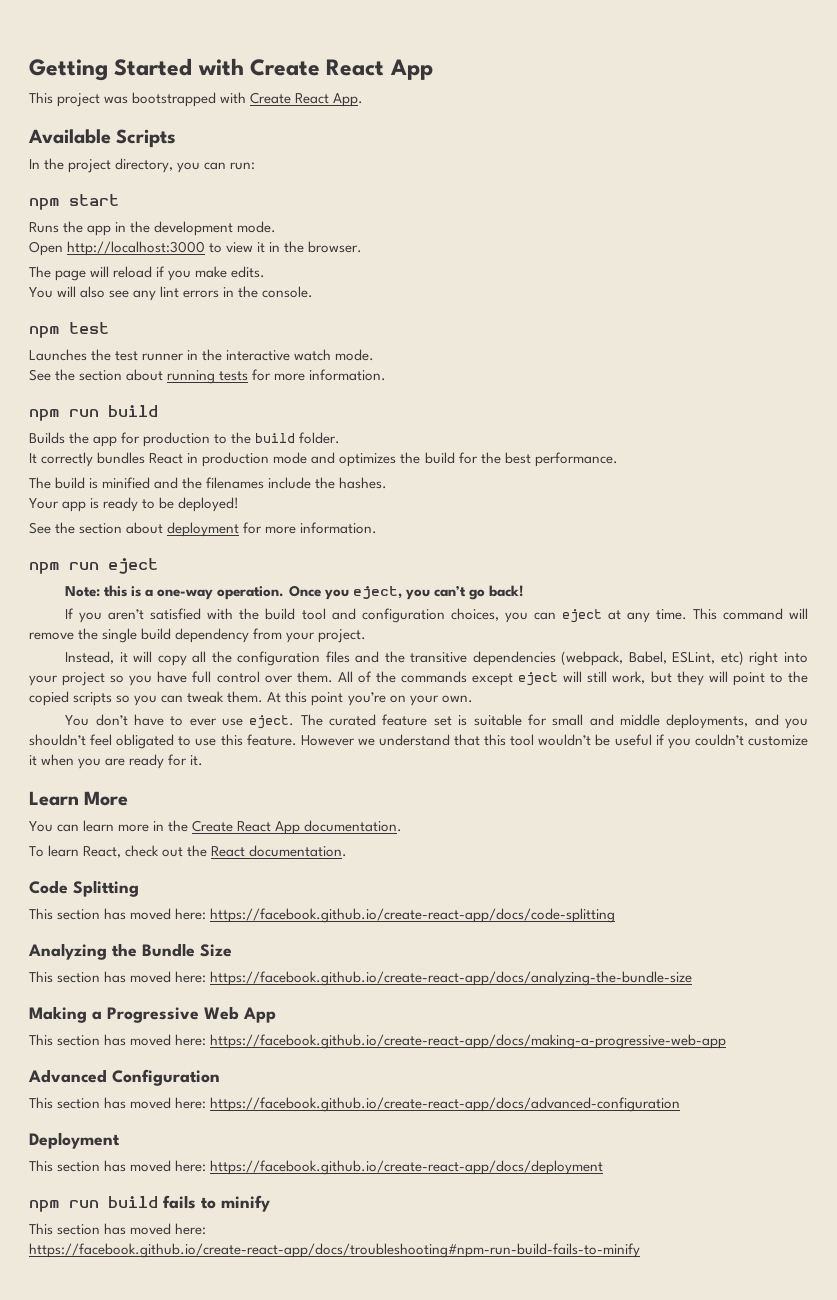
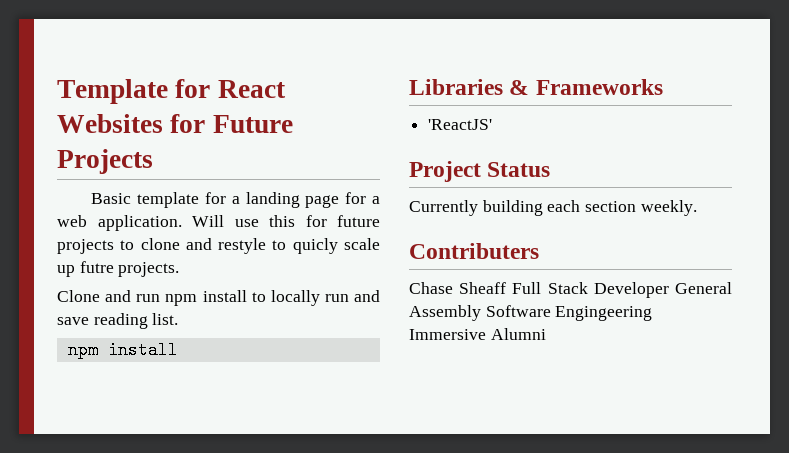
- Getting Started with Create React App
- This project was bootstrapped with Create React App.
- Available Scripts
- In the project directory, you can run:
- npm start
- Runs the app in the development mode.
- Open http://localhost:3000 to view it in the browser.
- The page will reload if you make edits.
- You will also see any lint errors in the console.
- npm test
- Launches the test runner in the interactive watch mode.
- See the section about running tests for more information.
- npm run build
- Builds the app for production to the build folder.
- It correctly bundles React in production mode and optimizes the build for the best performance.
- The build is minified and the filenames include the hashes.
- Your app is ready to be deployed!
- See the section about deployment for more information.
- npm run eject
- Note: this is a one-way operation. Once you eject, you can’t go back!
- If you aren’t satisfied with the build tool and configuration choices, you can eject at any time. This command will remove the single build dependency from your project.
- Instead, it will copy all the configuration files and the transitive dependencies (webpack, Babel, ESLint, etc) right into your project so you have full control over them. All of the commands except eject will still work, but they will point to the copied scripts so you can tweak them. At this point you’re on your own.
- You don’t have to ever use eject. The curated feature set is suitable for small and middle deployments, and you shouldn’t feel obligated to use this feature. However we understand that this tool wouldn’t be useful if you couldn’t customize it when you are ready for it.
- Learn More
- You can learn more in the Create React App documentation.
- To learn React, check out the React documentation.
- Code Splitting
- This section has moved here: https://facebook.github.io/create-react-app/docs/code-splitting
- Analyzing the Bundle Size
- This section has moved here: https://facebook.github.io/create-react-app/docs/analyzing-the-bundle-size
- Making a Progressive Web App
- This section has moved here: https://facebook.github.io/create-react-app/docs/making-a-progressive-web-app
- Advanced Configuration
- This section has moved here: https://facebook.github.io/create-react-app/docs/advanced-configuration
- Deployment
- This section has moved here: https://facebook.github.io/create-react-app/docs/deployment
- npm run build fails to minify
- This section has moved here: https://facebook.github.io/create-react-app/docs/troubleshooting#npm-run-build-fails-to-minify
+ Template for React Websites for Future Projects
+ Basic template for a landing page for a web application. Will use this for future projects to clone and restyle to quicly scale up futre projects.
+ Clone and run npm install to locally run and save reading list.
+ npm install
+ Libraries & Frameworks
+ 'ReactJS'
+ Project Status
+ Currently building each section weekly.
+ Contributers
+ Chase Sheaff Full Stack Developer General Assembly Software Engingeering Immersive Alumni

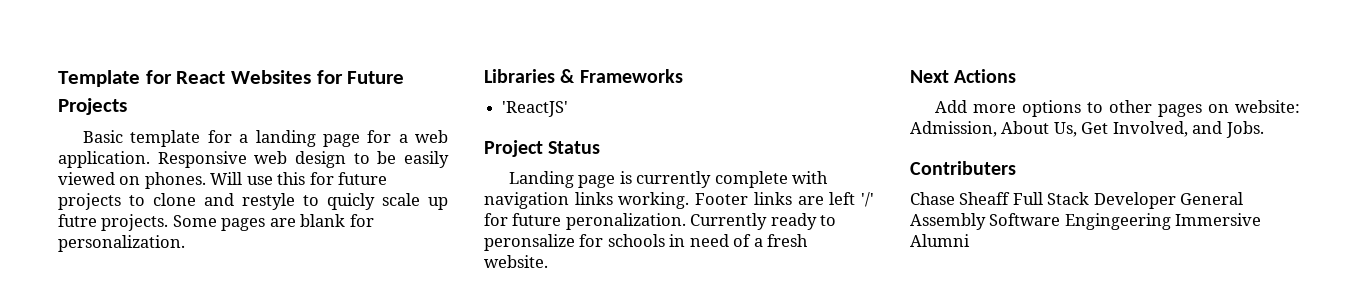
+ Responsive web design to be easily viewed on phones.
- Will use this for future projects to clone and restyle to quicly scale up futre projects.
- Clone and run npm install to locally run and save reading list.
- npm install
+ Will use this for future projects to clone and restyle to quicly scale up futre projects. Some pages are blank for personalization.
- Currently building each section weekly.
+ Landing page is currently complete with navigation links working. Footer links are left '/' for future peronalization. Currently ready to peronsalize for schools in need of a fresh website.
+ Next Actions
+ Add more options to other pages on website: Admission, About Us, Get Involved, and Jobs.

